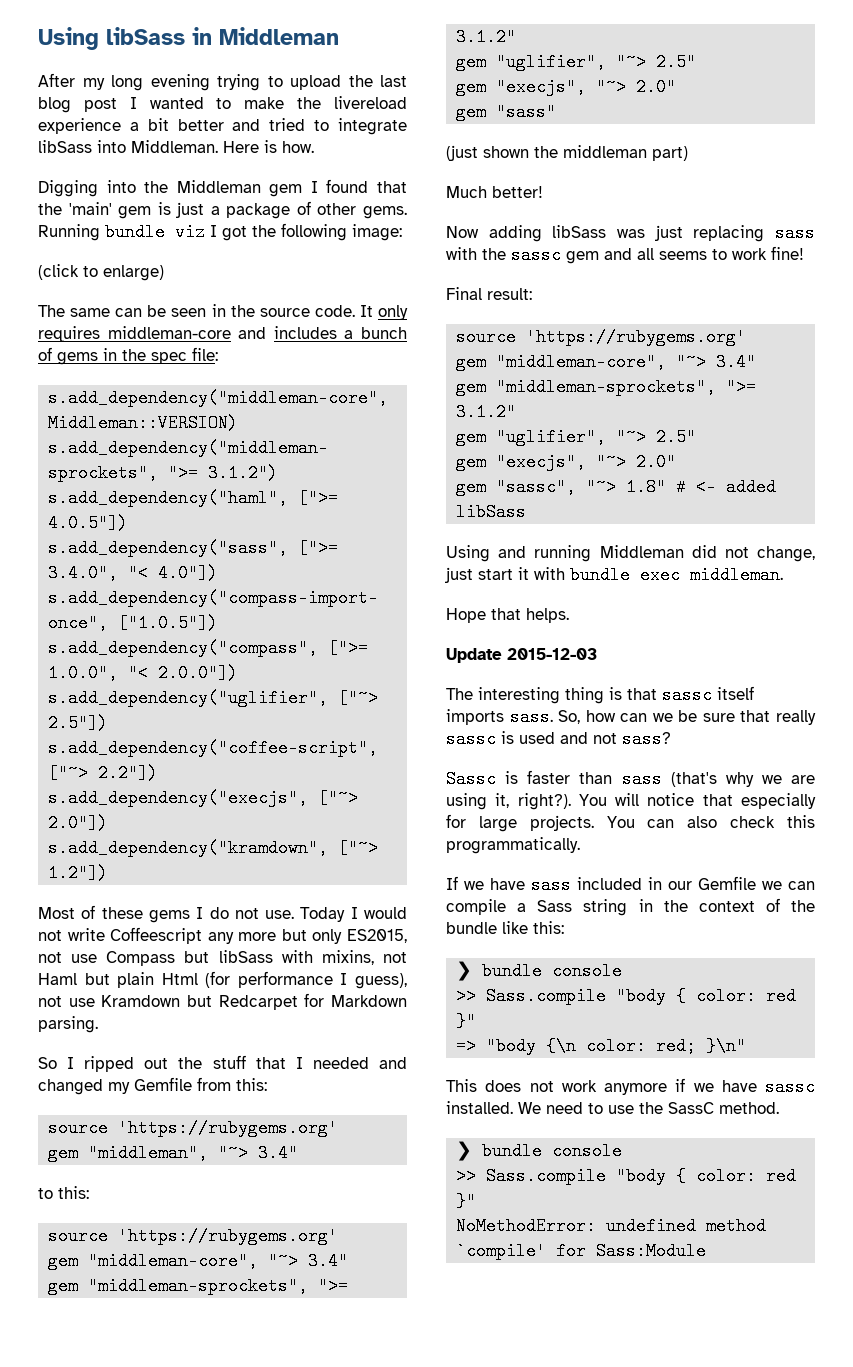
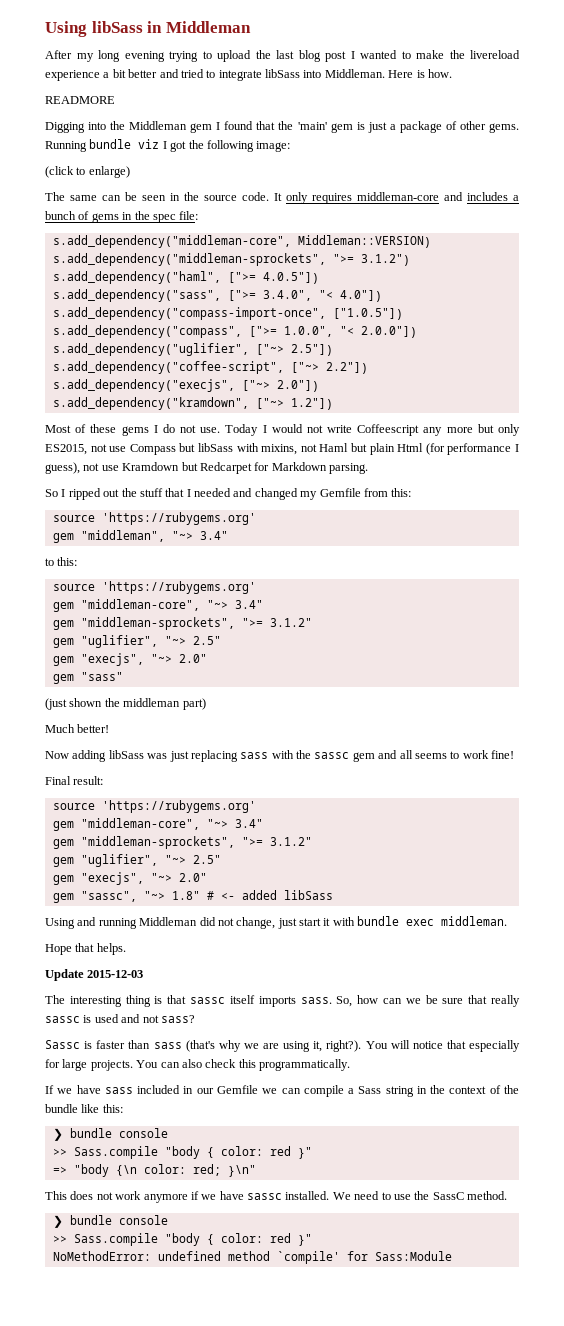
+ READMORE

